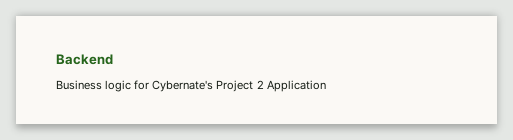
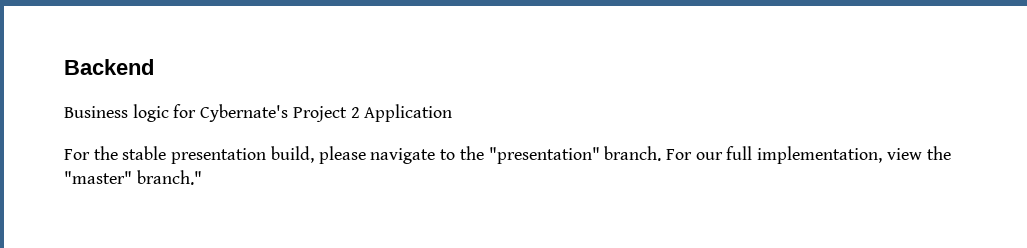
+ For the stable presentation build, please navigate to the "presentation" branch. For our full implementation, view the "master" branch."

